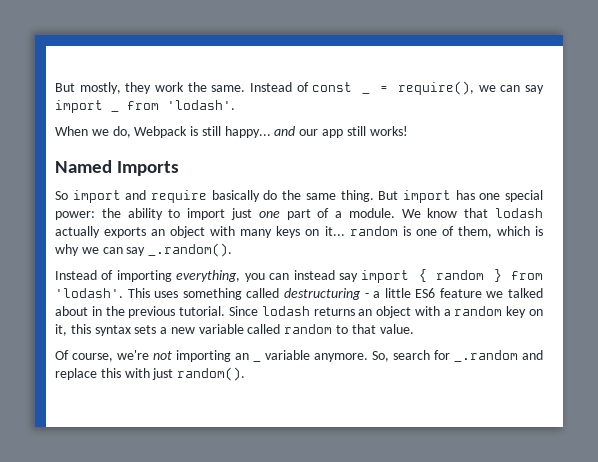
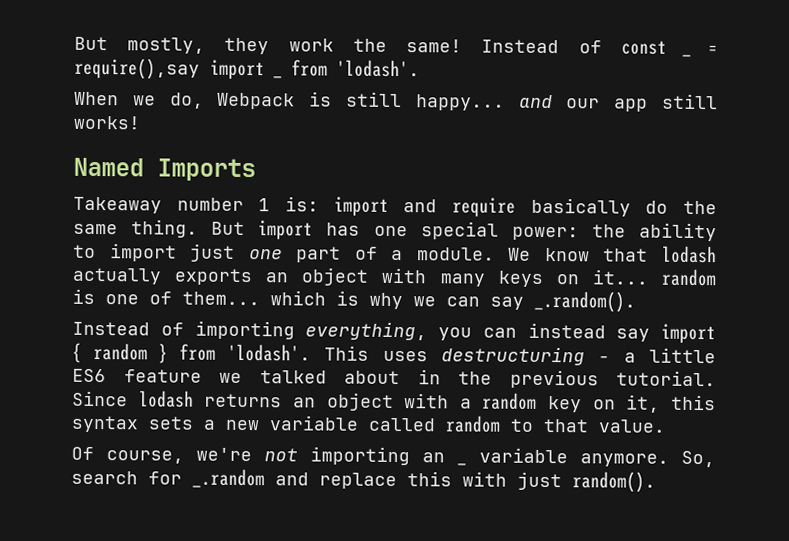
- But mostly, they work the same.
+ But mostly, they work the same!
- Instead of const _ = require(), we can say import _ from 'lodash'.
+ Instead of const _ = require(),say import _ from 'lodash'.
- So import and require basically do the same thing.
+ Takeaway number 1 is: import and require basically do the same thing.
- We know that lodash actually exports an object with many keys on it... random is one of them, which is why we can say _.random().
+ We know that lodash actually exports an object with many keys on it... random is one of them... which is why we can say _.random().
- This uses something called destructuring - a little ES6 feature we talked about in the previous tutorial.
+ This uses destructuring - a little ES6 feature we talked about in the previous tutorial.

